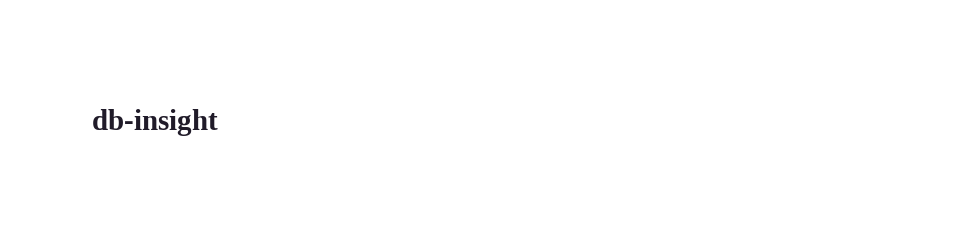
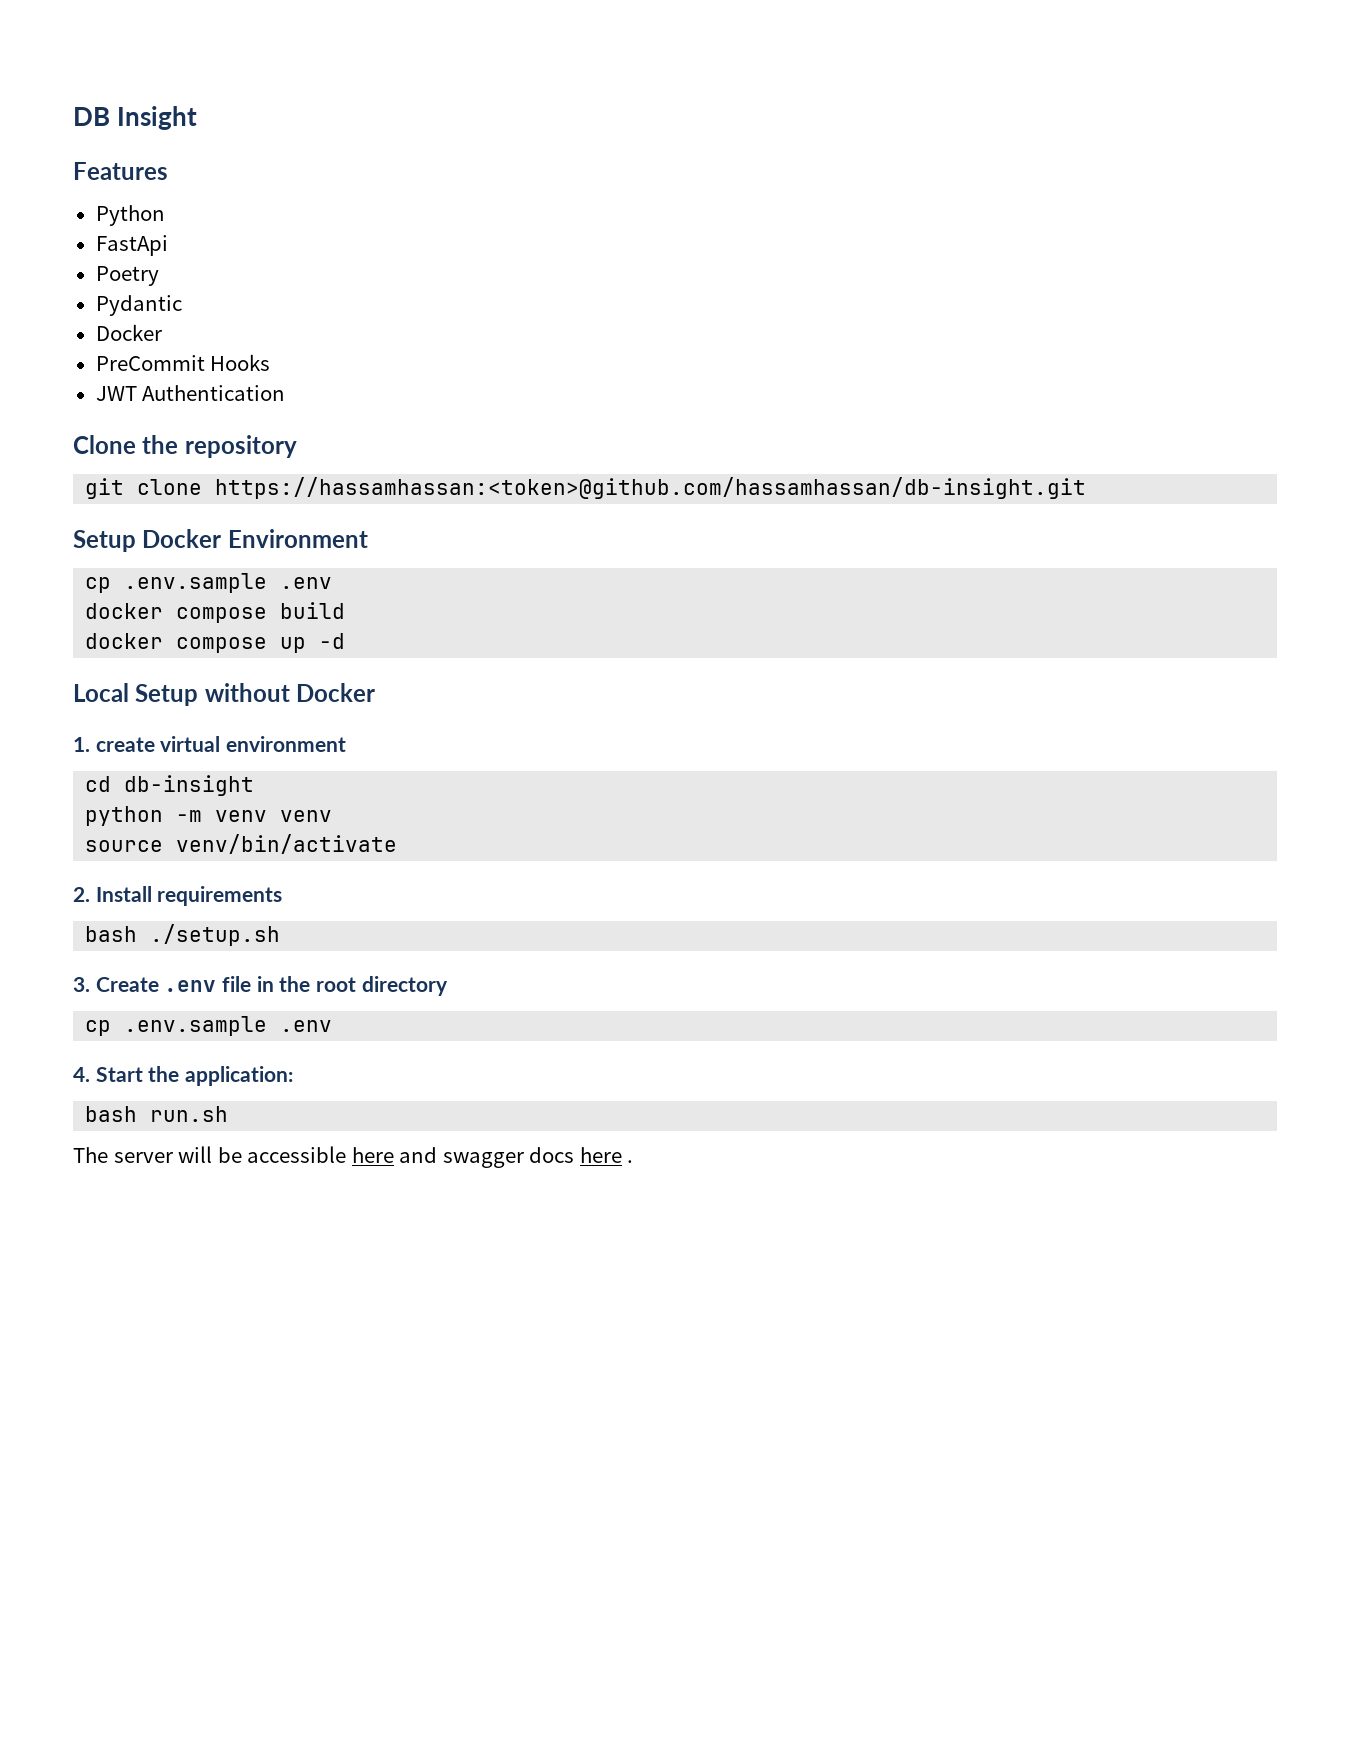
- db-insight
+ DB Insight
+ Features
+ Python
+ FastApi
+ Poetry
+ Pydantic
+ Docker
+ PreCommit Hooks
+ JWT Authentication
+ Clone the repository
+ git clone https://hassamhassan:<token>@github.com/hassamhassan/db-insight.git
+ Setup Docker Environment
+ cp .env.sample .env
+ docker compose build
+ docker compose up -d
+ Local Setup without Docker
+ 1. create virtual environment
+ cd db-insight
+ python -m venv venv
+ source venv/bin/activate
+ 2. Install requirements
+ bash ./setup.sh
+ 3. Create .env file in the root directory
+ cp .env.sample .env
+ 4. Start the application:
+ bash run.sh
+ The server will be accessible here and swagger docs here .

